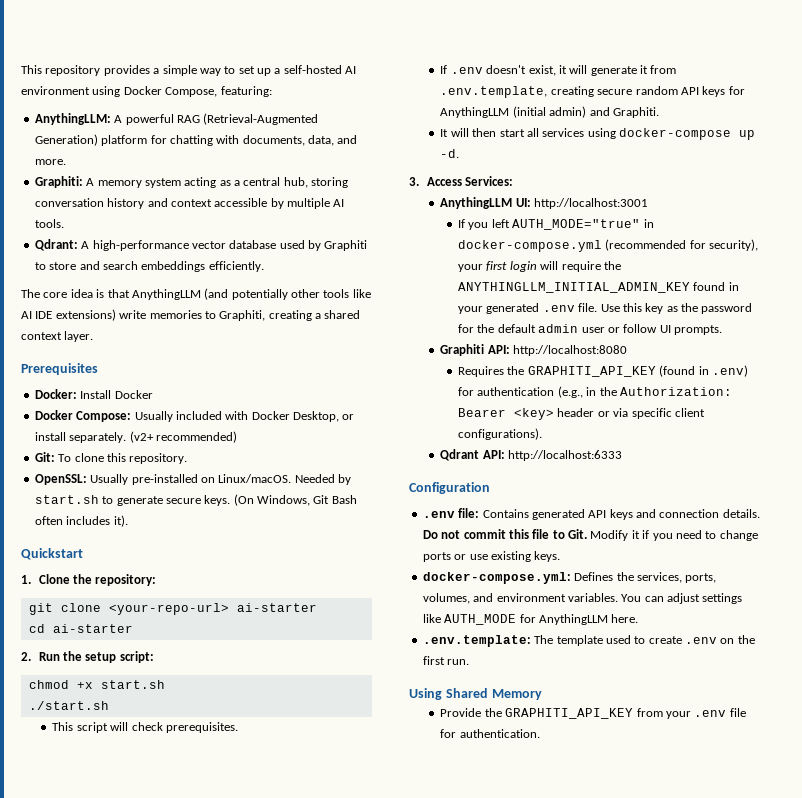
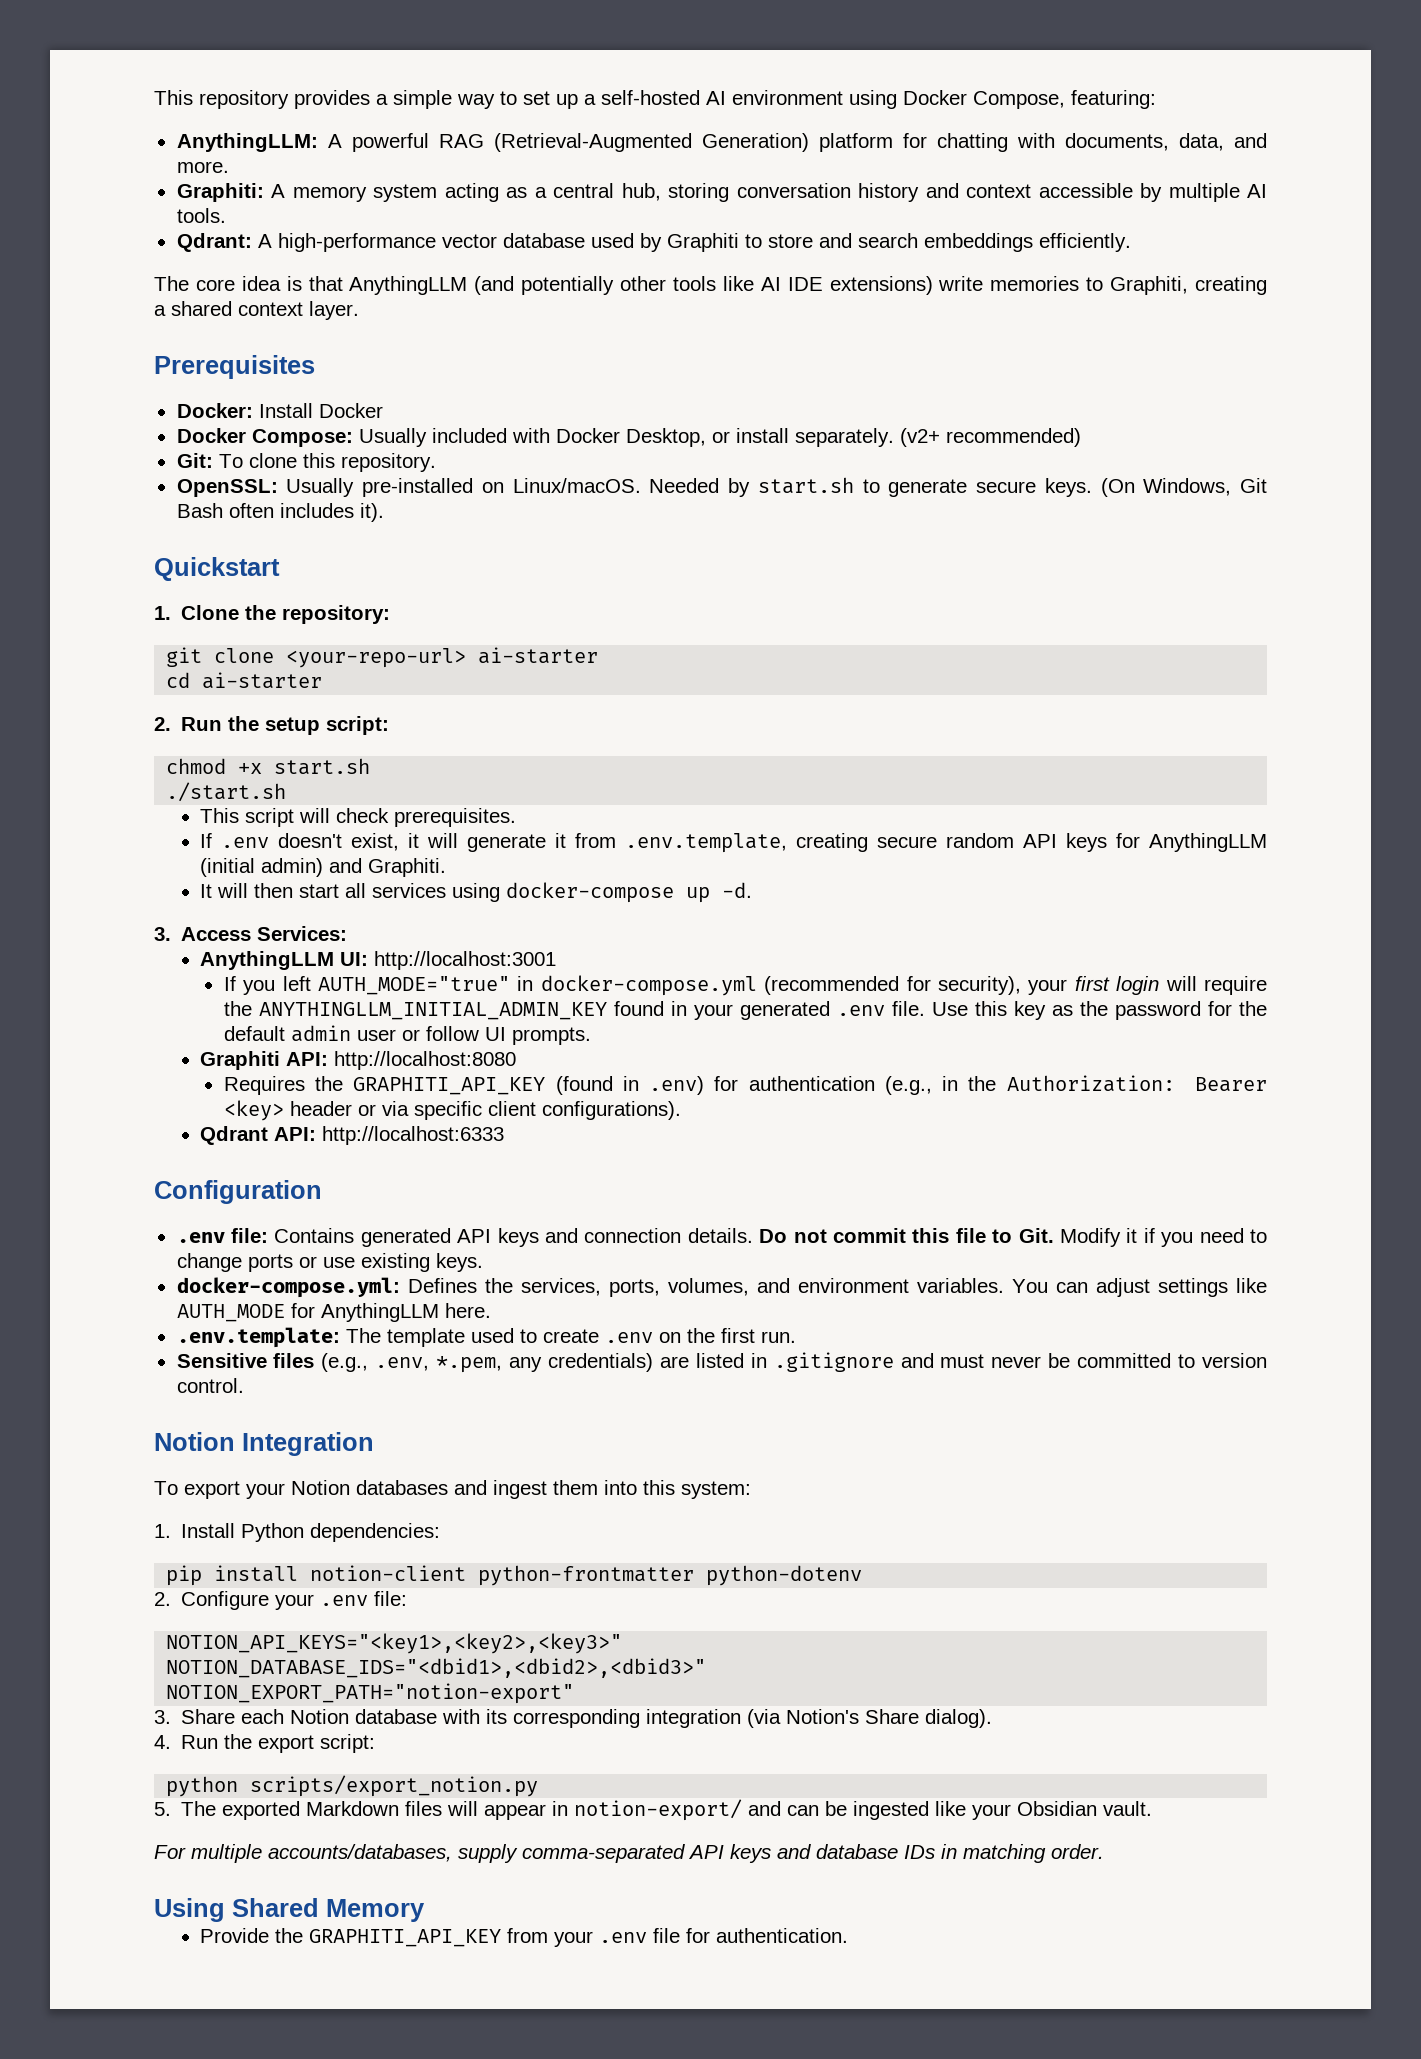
+ Sensitive files (e.g., .env, *.pem, any credentials) are listed in .gitignore and must never be committed to version control.
+ Notion Integration
+ To export your Notion databases and ingest them into this system:
+ 1. Install Python dependencies:
+ pip install notion-client python-frontmatter python-dotenv
+ 2. Configure your .env file:
+ NOTION_API_KEYS="<key1>,<key2>,<key3>"
+ NOTION_DATABASE_IDS="<dbid1>,<dbid2>,<dbid3>"
+ NOTION_EXPORT_PATH="notion-export"
+ 3. Share each Notion database with its corresponding integration (via Notion's Share dialog).
+ 4. Run the export script:
+ python scripts/export_notion.py
+ 5. The exported Markdown files will appear in notion-export/ and can be ingested like your Obsidian vault.
+ For multiple accounts/databases, supply comma-separated API keys and database IDs in matching order.

